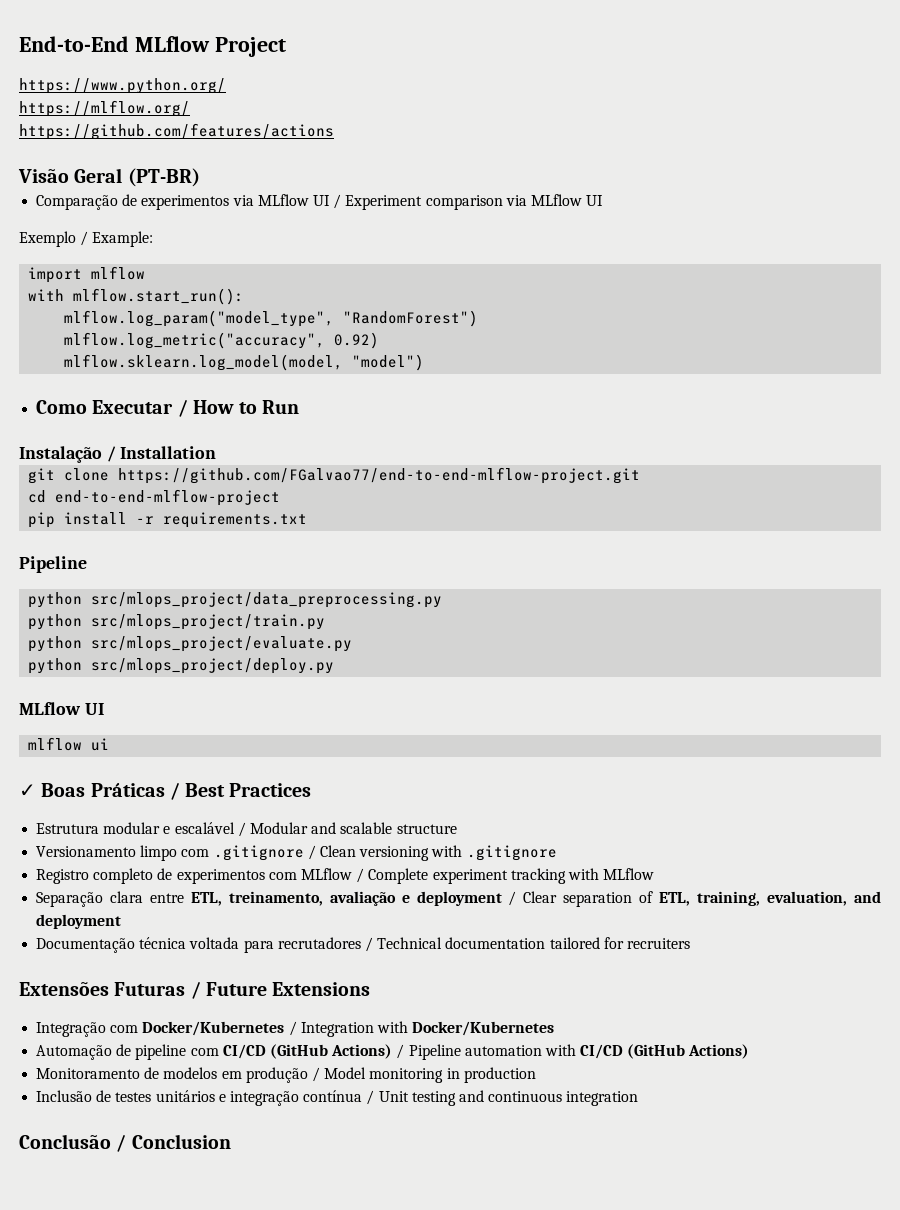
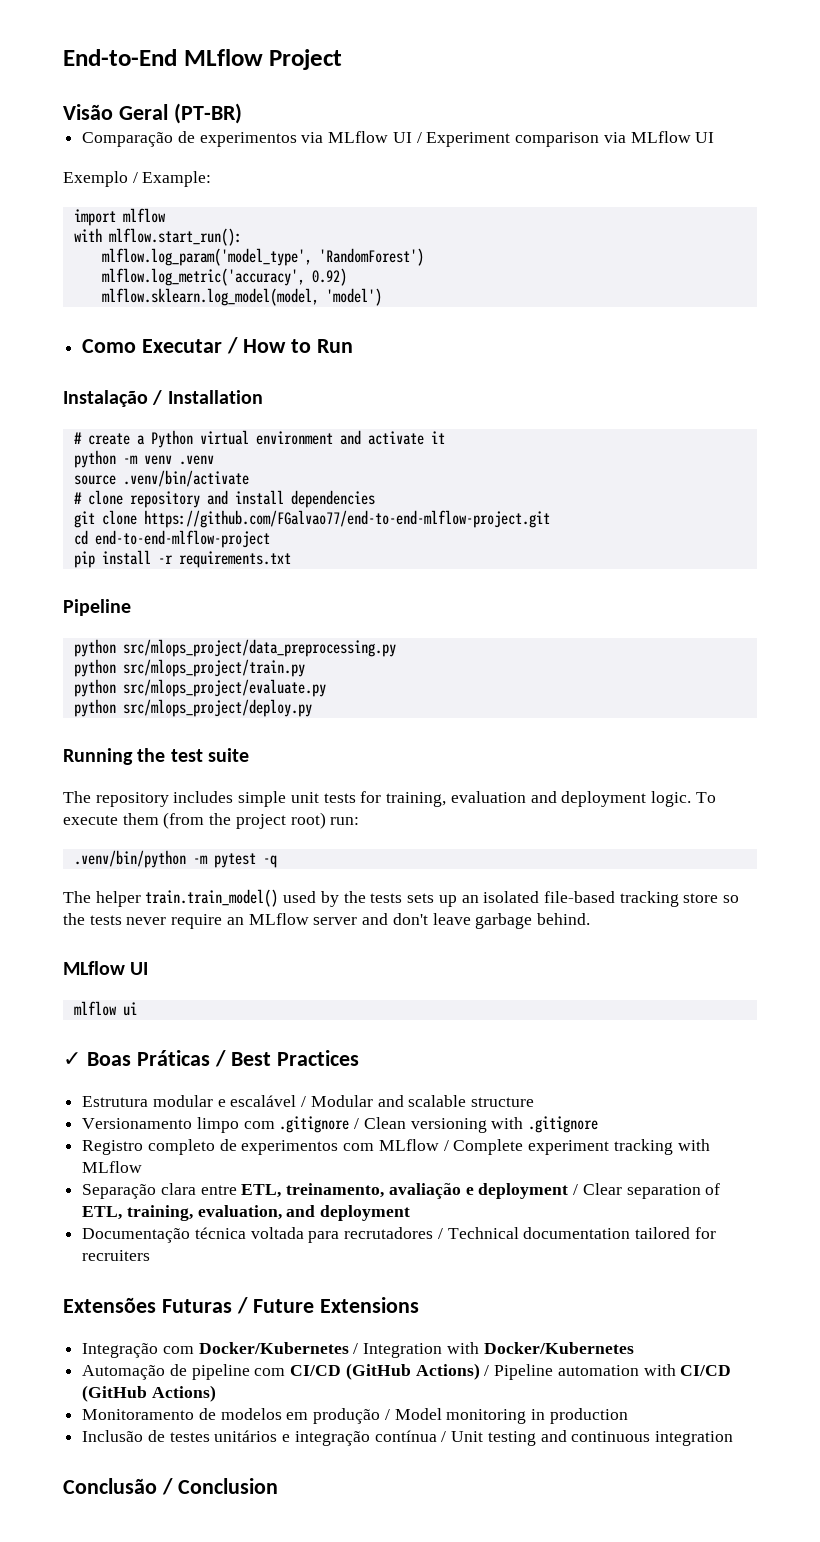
- https://www.python.org/
- https://mlflow.org/
- https://github.com/features/actions
- mlflow.log_param("model_type", "RandomForest")
- mlflow.log_metric("accuracy", 0.92)
+ mlflow.log_param('model_type', 'RandomForest')
+ mlflow.log_metric('accuracy', 0.92)
- mlflow.sklearn.log_model(model, "model")
+ mlflow.sklearn.log_model(model, 'model')
+ # create a Python virtual environment and activate it
+ python -m venv .venv
+ source .venv/bin/activate
+ # clone repository and install dependencies
+ Running the test suite
+ The repository includes simple unit tests for training, evaluation and deployment logic. To execute them (from the project root) run:
+ .venv/bin/python -m pytest -q
+ The helper train.train_model() used by the tests sets up an isolated file‑based tracking store so the tests never require an MLflow server and don't leave garbage behind.

